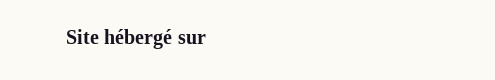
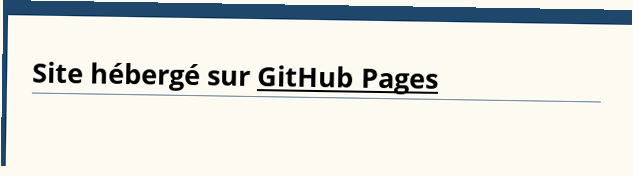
- Site hébergé sur
+ Site hébergé sur GitHub Pages

